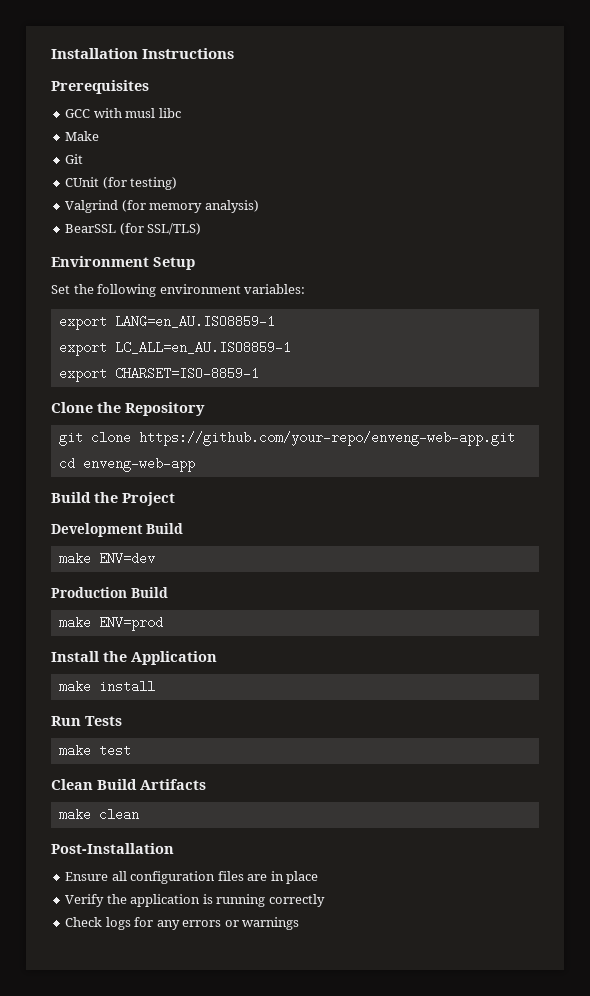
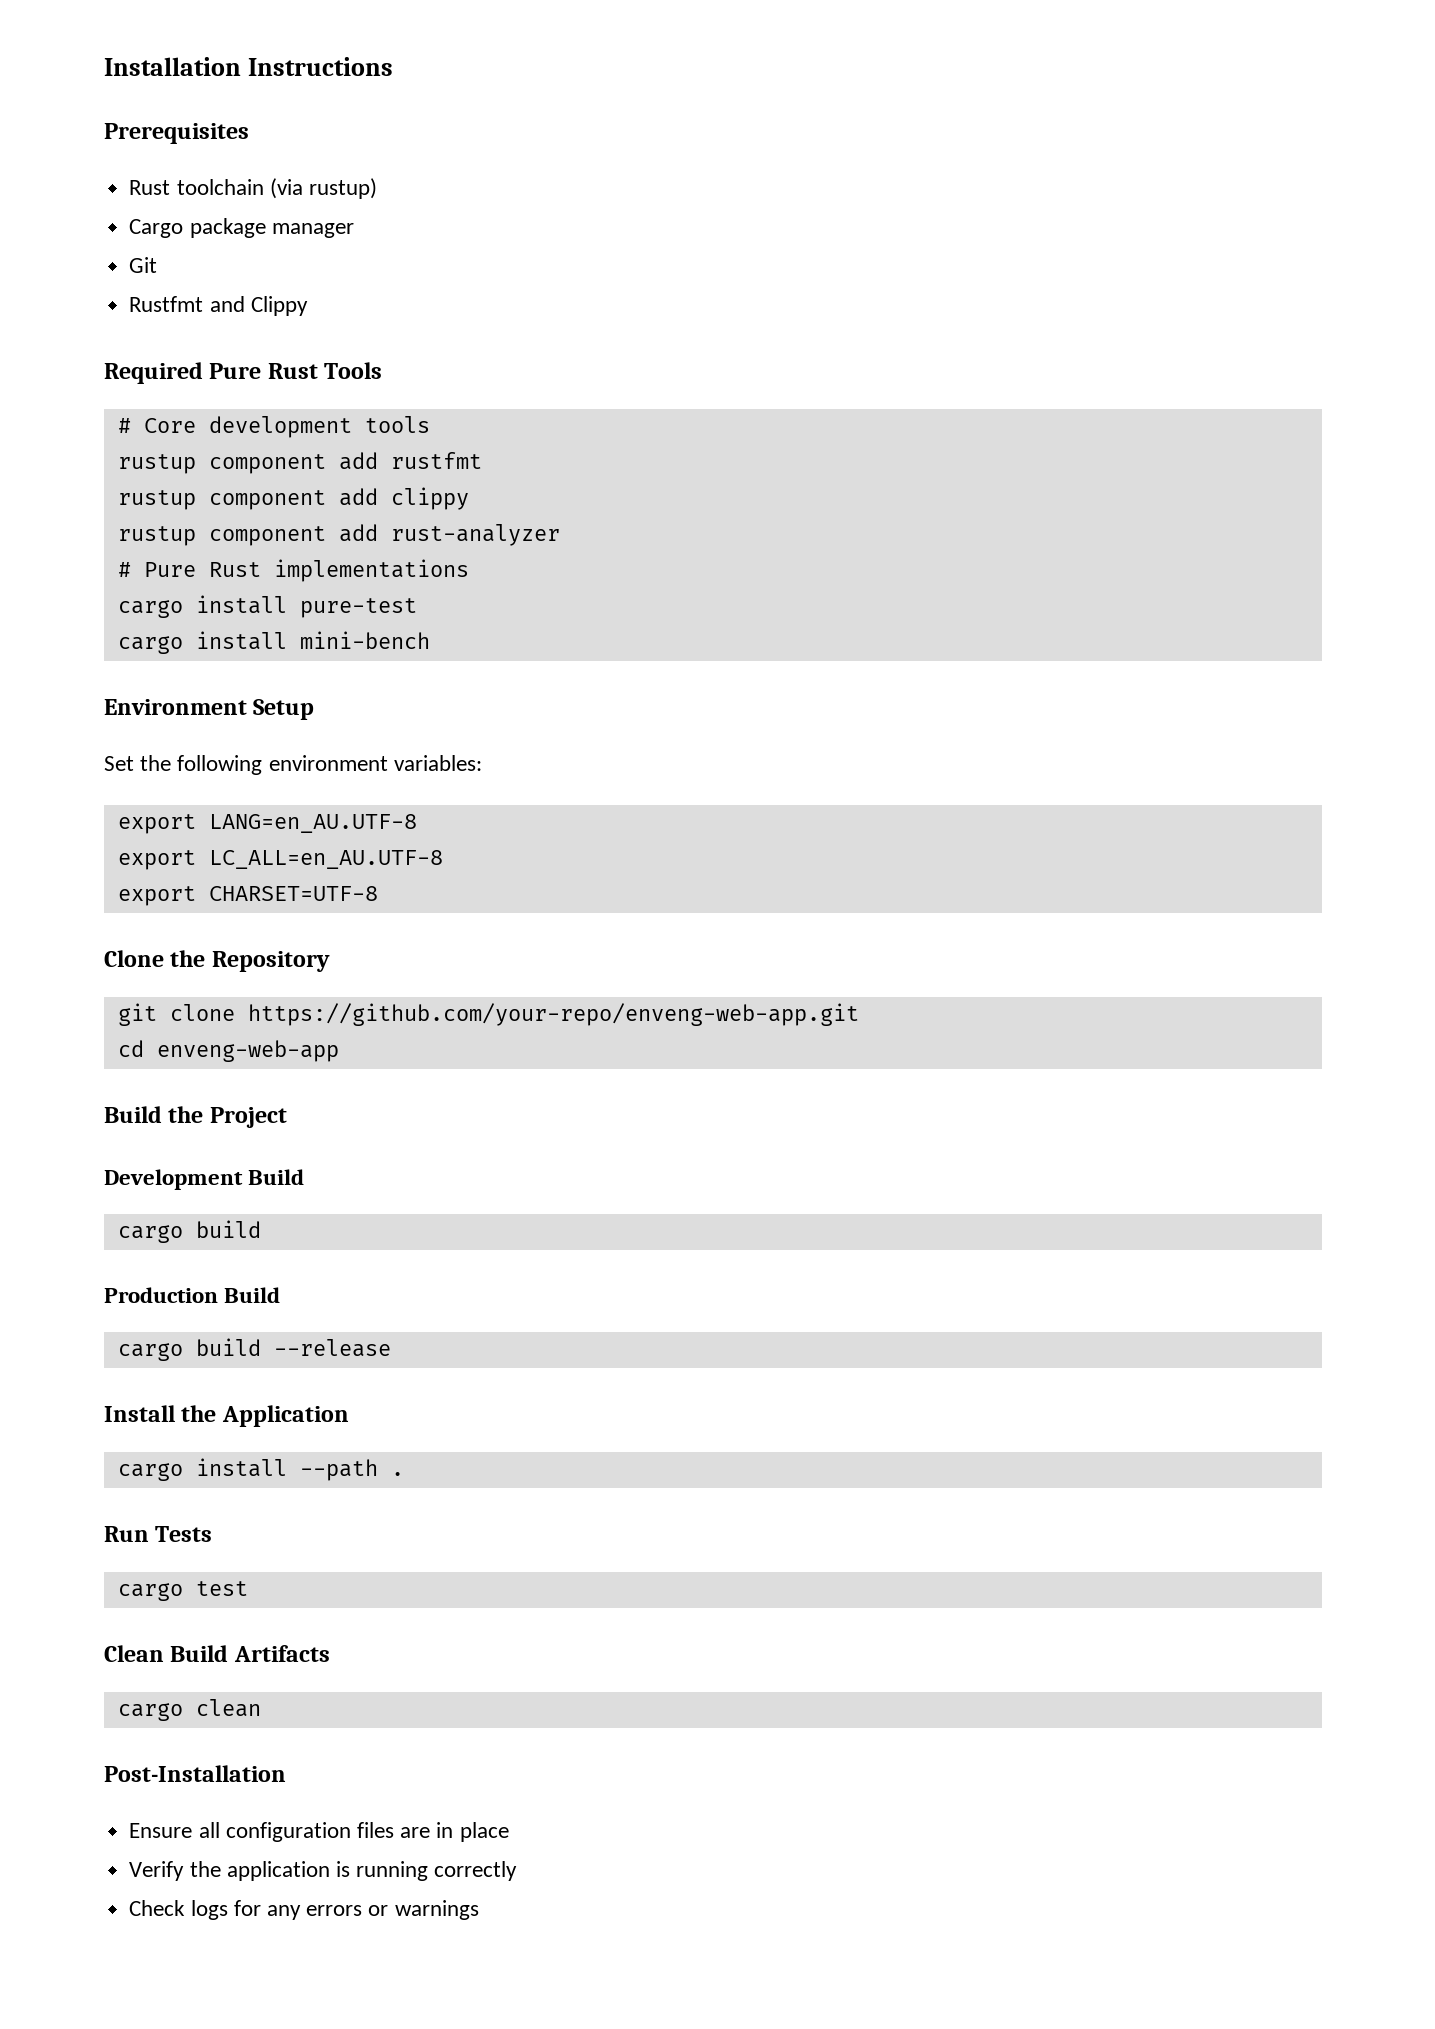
- GCC with musl libc
- Make
+ Rust toolchain (via rustup)
+ Cargo package manager
  Git
- CUnit (for testing)
- Valgrind (for memory analysis)
- BearSSL (for SSL/TLS)
+ Rustfmt and Clippy
+ Required Pure Rust Tools
+ # Core development tools
+ rustup component add rustfmt
+ rustup component add clippy
+ rustup component add rust-analyzer
+ # Pure Rust implementations
+ cargo install pure-test
+ cargo install mini-bench
- export LANG=en_AU.ISO8859-1
- export LC_ALL=en_AU.ISO8859-1
- export CHARSET=ISO-8859-1
+ export LANG=en_AU.UTF-8
+ export LC_ALL=en_AU.UTF-8
+ export CHARSET=UTF-8
  Development Build
- make ENV=dev
+ cargo build
- make ENV=prod
+ cargo build --release
- make install
+ cargo install --path .
- make test
+ cargo test
- make clean
+ cargo clean

